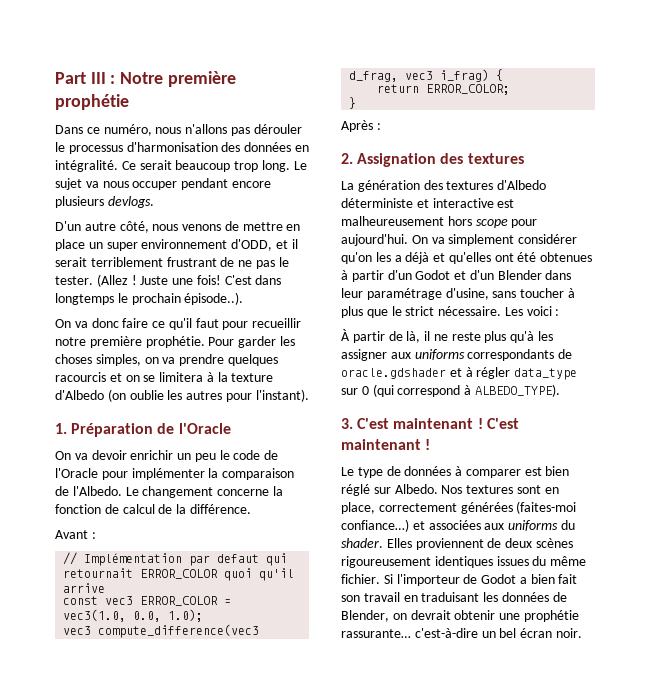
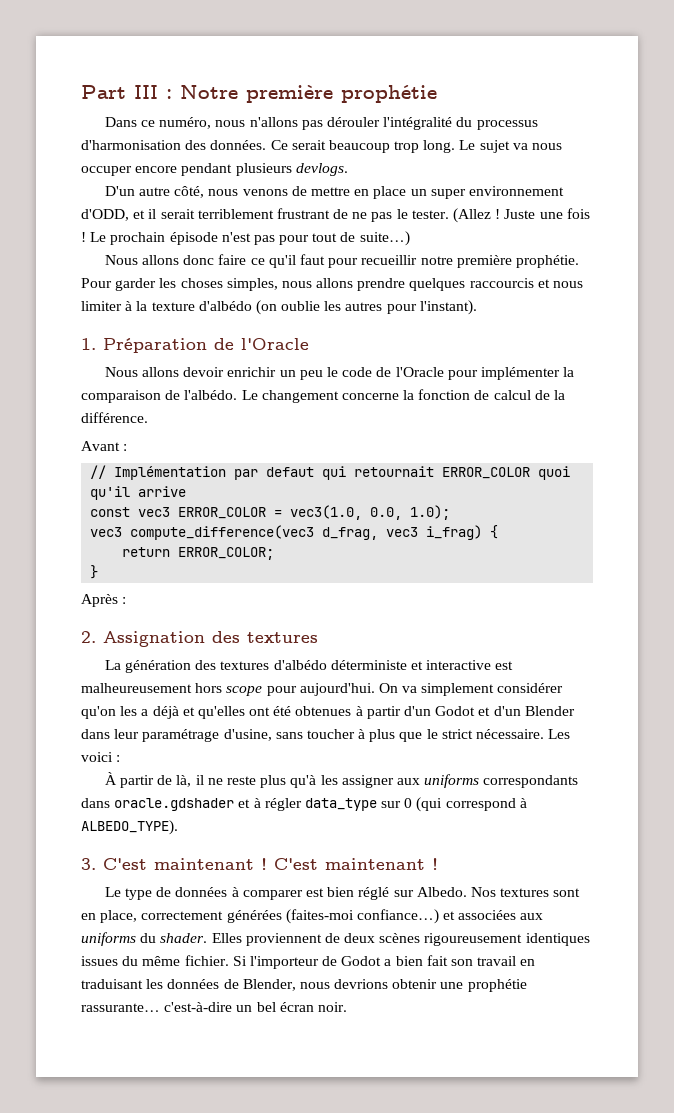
- Dans ce numéro, nous n'allons pas dérouler le processus d'harmonisation des données en intégralité.
+ Dans ce numéro, nous n'allons pas dérouler l'intégralité du processus d'harmonisation des données.
- Le sujet va nous occuper pendant encore plusieurs devlogs.
+ Le sujet va nous occuper encore pendant plusieurs devlogs.
- Juste une fois! C'est dans longtemps le prochain épisode..).
- On va donc faire ce qu'il faut pour recueillir notre première prophétie.
+ Juste une fois ! Le prochain épisode n'est pas pour tout de suite…)
+ Nous allons donc faire ce qu'il faut pour recueillir notre première prophétie.
- Pour garder les choses simples, on va prendre quelques racourcis et on se limitera à la texture d'Albedo (on oublie les autres pour l'instant).
+ Pour garder les choses simples, nous allons prendre quelques raccourcis et nous limiter à la texture d'albédo (on oublie les autres pour l'instant).
- On va devoir enrichir un peu le code de l'Oracle pour implémenter la comparaison de l'Albedo.
+ Nous allons devoir enrichir un peu le code de l'Oracle pour implémenter la comparaison de l'albédo.
- La génération des textures d'Albedo déterministe et interactive est malheureusement hors scope pour aujourd'hui.
+ La génération des textures d'albédo déterministe et interactive est malheureusement hors scope pour aujourd'hui.
- À partir de là, il ne reste plus qu'à les assigner aux uniforms correspondants de oracle.gdshader et à régler data_type sur 0 (qui correspond à ALBEDO_TYPE).
+ À partir de là, il ne reste plus qu'à les assigner aux uniforms correspondants dans oracle.gdshader et à régler data_type sur 0 (qui correspond à ALBEDO_TYPE).
- Si l'importeur de Godot a bien fait son travail en traduisant les données de Blender, on devrait obtenir une prophétie rassurante… c'est-à-dire un bel écran noir.
+ Si l'importeur de Godot a bien fait son travail en traduisant les données de Blender, nous devrions obtenir une prophétie rassurante… c'est-à-dire un bel écran noir.

